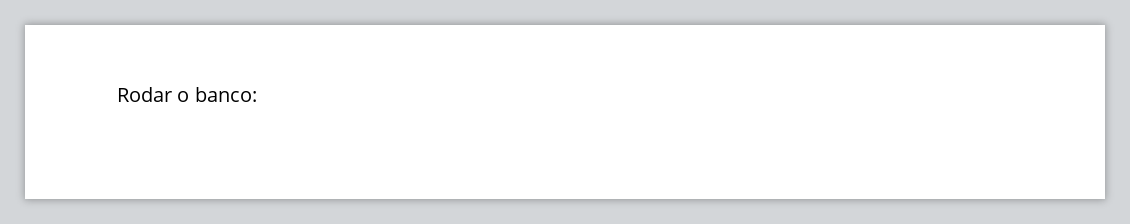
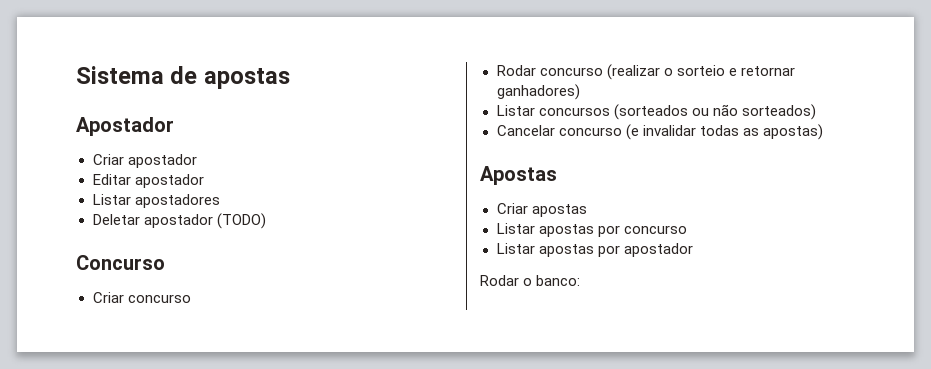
+ Sistema de apostas
+ Apostador
+ Criar apostador
+ Editar apostador
+ Listar apostadores
+ Deletar apostador (TODO)
+ Concurso
+ Criar concurso
+ Rodar concurso (realizar o sorteio e retornar ganhadores)
+ Listar concursos (sorteados ou não sorteados)
+ Cancelar concurso (e invalidar todas as apostas)
+ Apostas
+ Criar apostas
+ Listar apostas por concurso
+ Listar apostas por apostador

